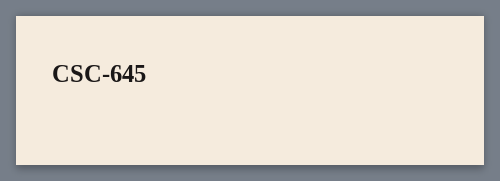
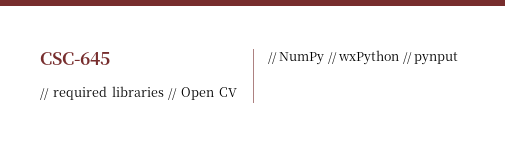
+ // required libraries // Open CV // NumPy // wxPython // pynput

